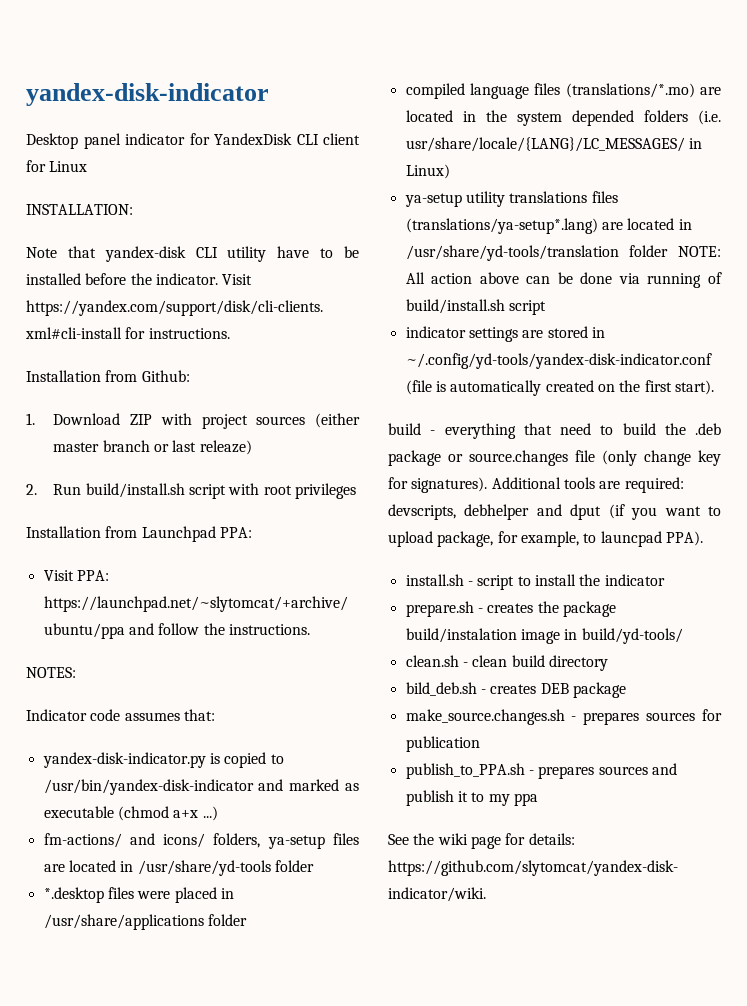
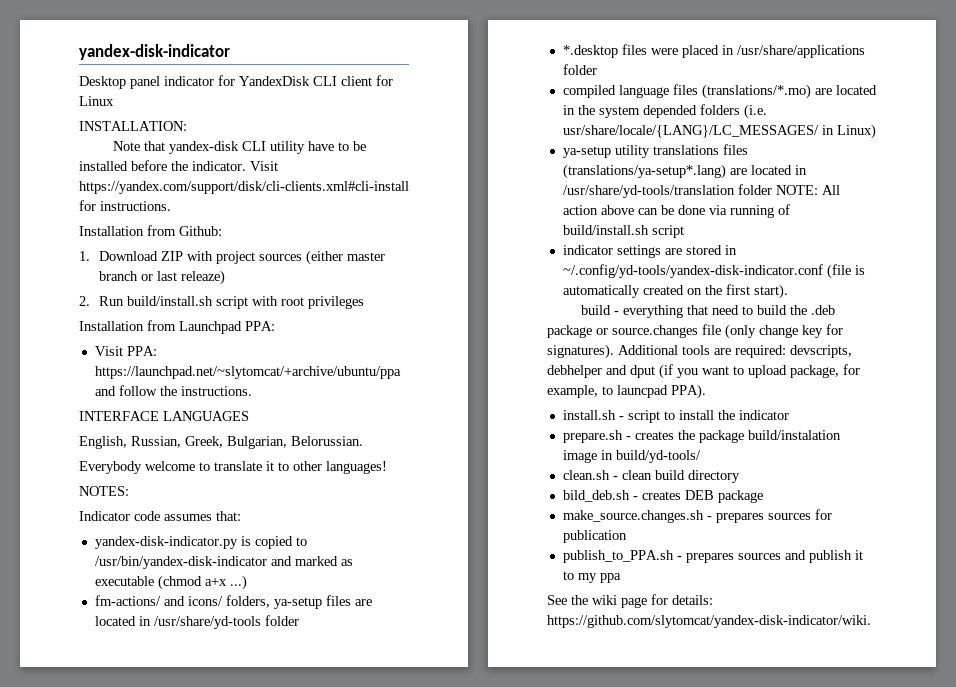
+ INTERFACE LANGUAGES
+ English, Russian, Greek, Bulgarian, Belorussian.
+ Everybody welcome to translate it to other languages!

